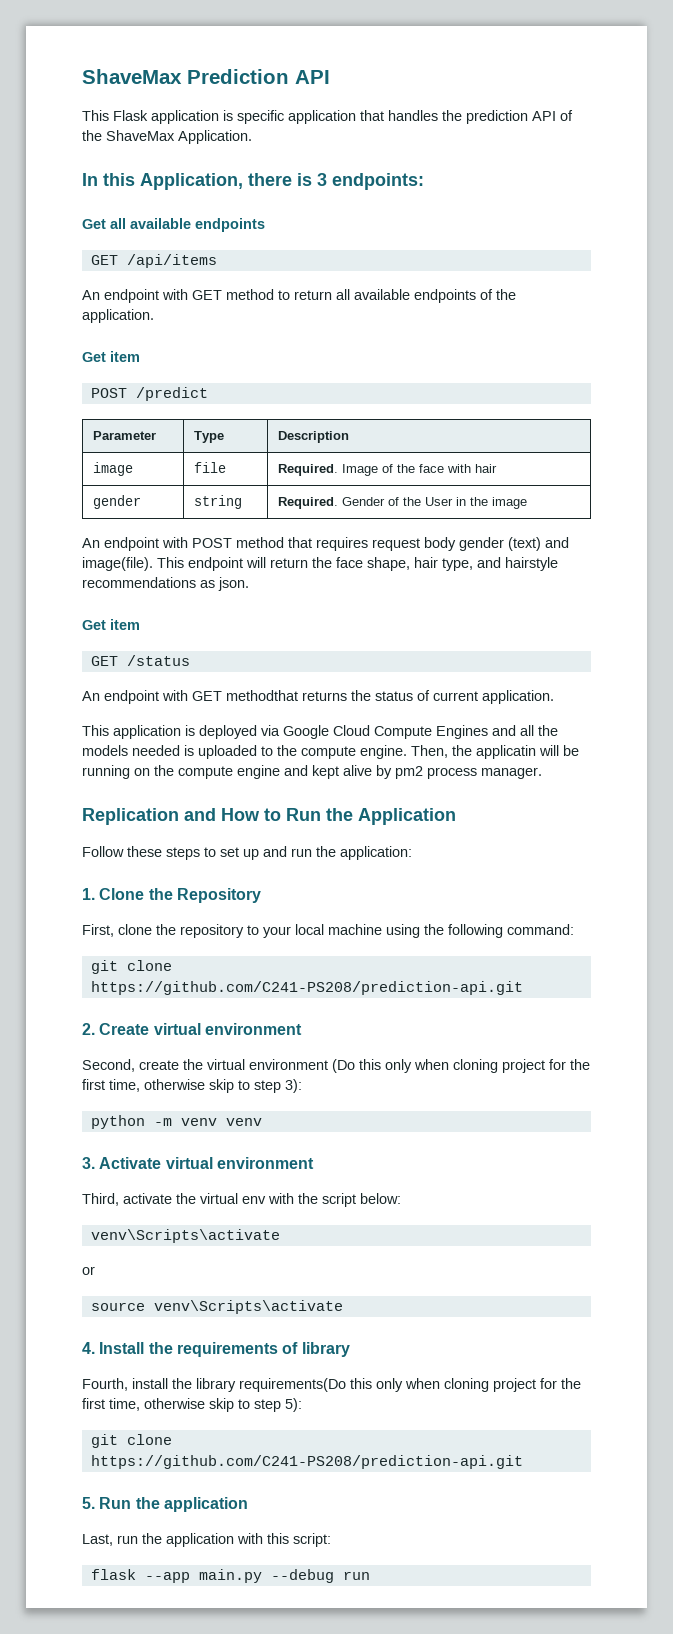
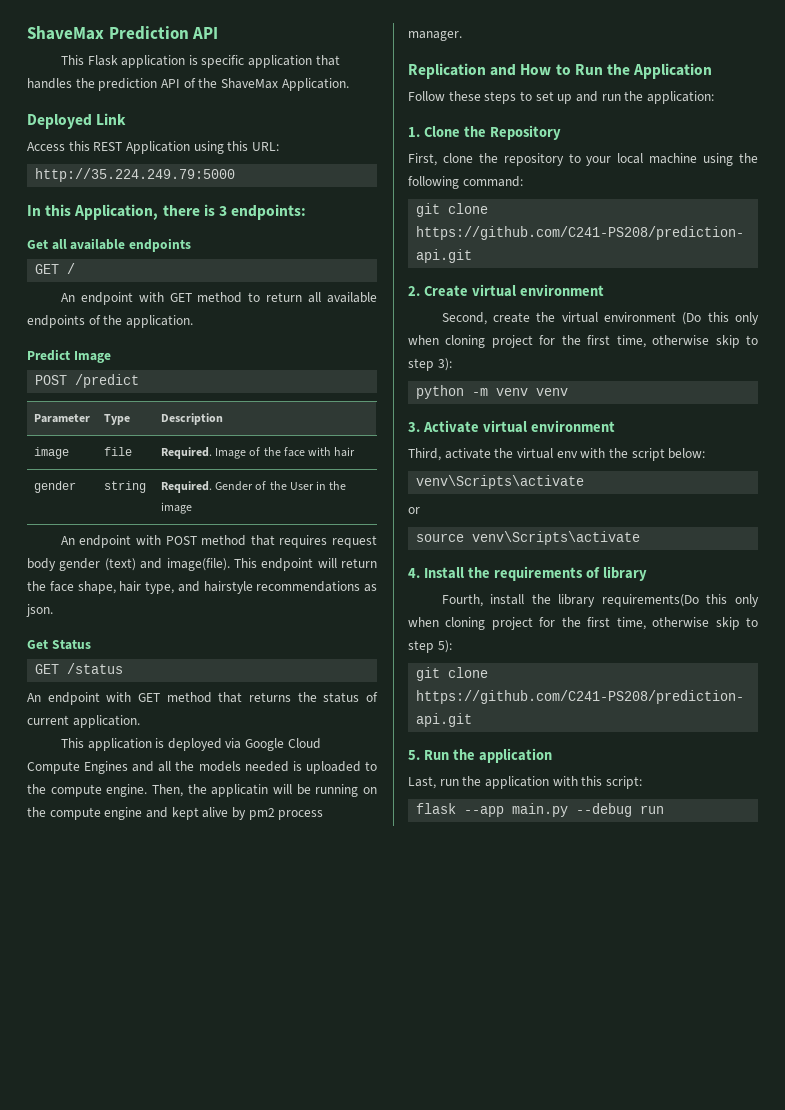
+ Deployed Link
+ Access this REST Application using this URL:
+ http://35.224.249.79:5000
- GET /api/items
+ GET /
  An endpoint with GET method to return all available endpoints of the application.
- Get item
+ Predict Image
  This endpoint will return the face shape, hair type, and hairstyle recommendations as json.
- Get item
+ Get Status
- An endpoint with GET methodthat returns the status of current application.
+ An endpoint with GET method that returns the status of current application.

